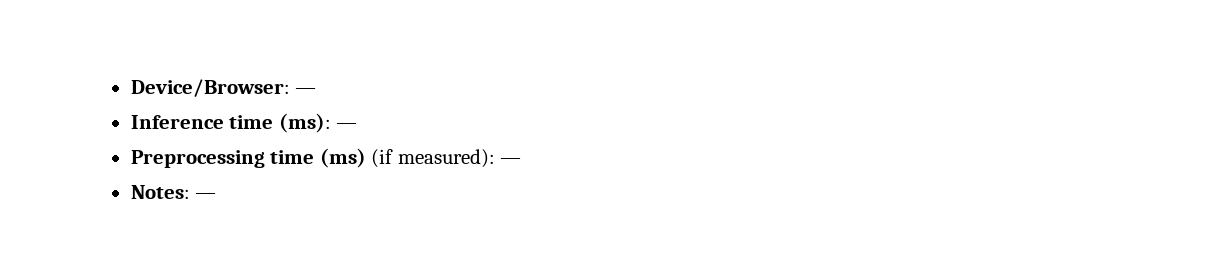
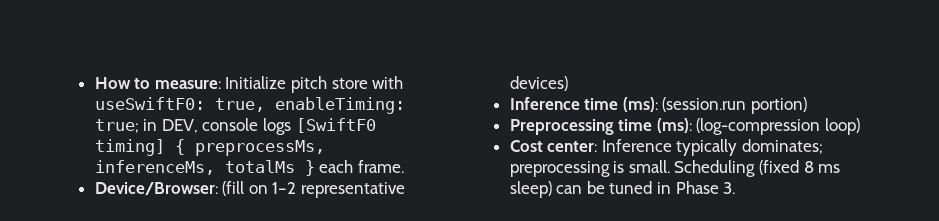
- Device/Browser: —
+ How to measure: Initialize pitch store with useSwiftF0: true, enableTiming: true; in DEV, console logs [SwiftF0 timing] { preprocessMs, inferenceMs, totalMs } each frame.
+ Device/Browser: (fill on 1–2 representative devices)
- Inference time (ms): —
+ Inference time (ms): (session.run portion)
- Preprocessing time (ms) (if measured): —
- Notes: —
+ Preprocessing time (ms): (log-compression loop)
+ Cost center: Inference typically dominates; preprocessing is small. Scheduling (fixed 8 ms sleep) can be tuned in Phase 3.

